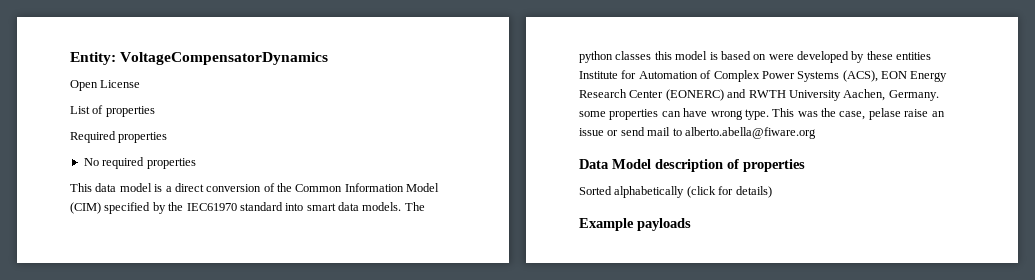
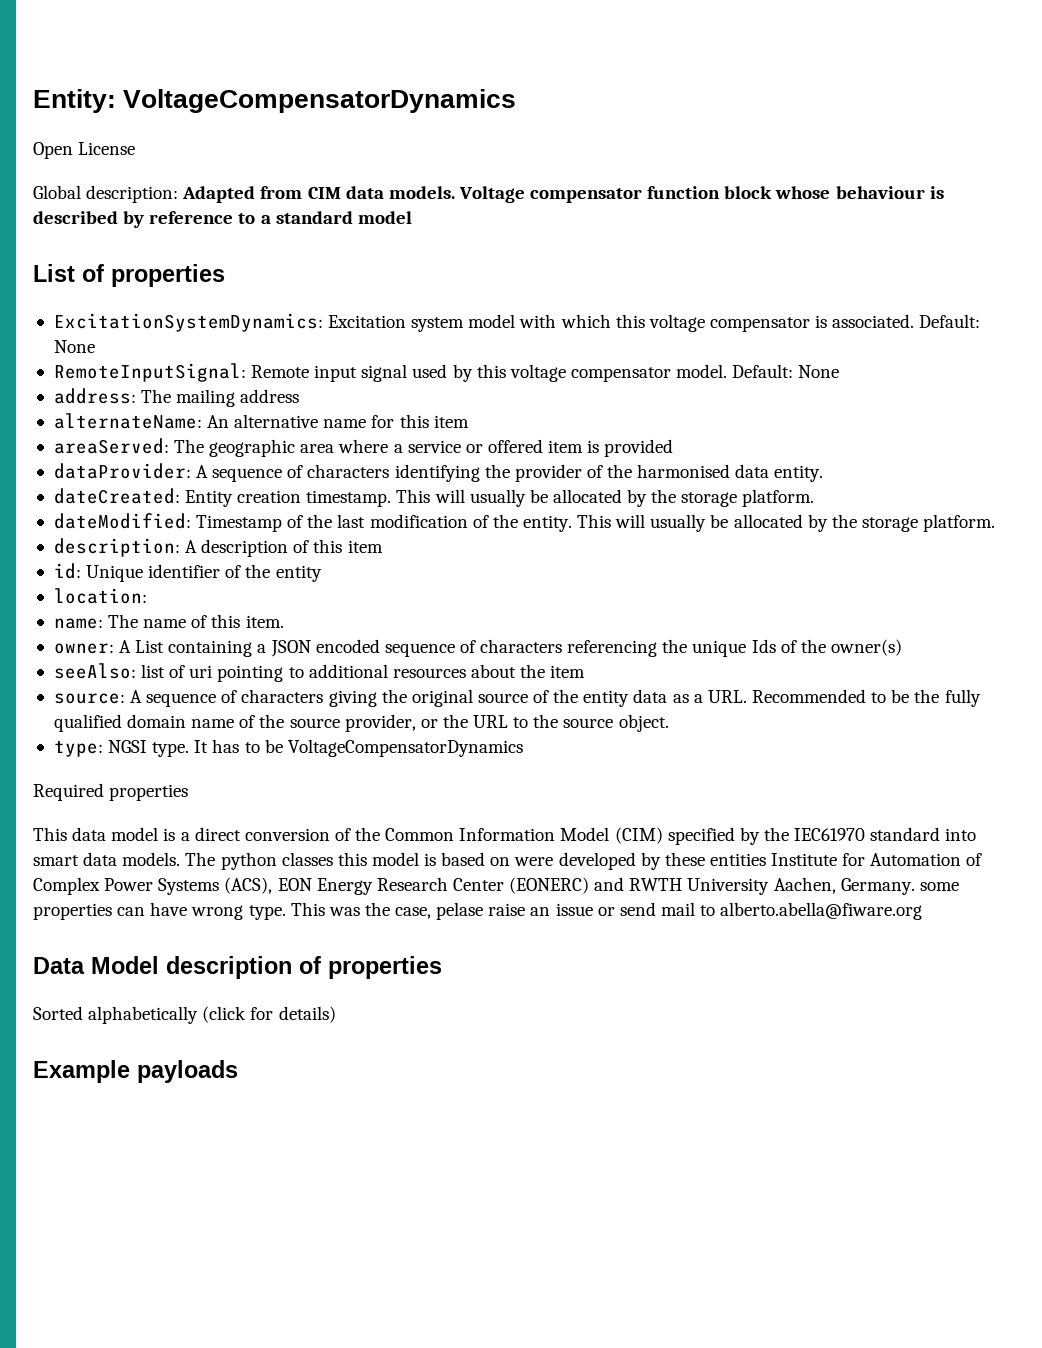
+ Global description: Adapted from CIM data models. Voltage compensator function block whose behaviour is described by reference to a standard model
  List of properties
+ ExcitationSystemDynamics: Excitation system model with which this voltage compensator is associated. Default: None
+ RemoteInputSignal: Remote input signal used by this voltage compensator model. Default: None
+ address: The mailing address
+ alternateName: An alternative name for this item
+ areaServed: The geographic area where a service or offered item is provided
+ dataProvider: A sequence of characters identifying the provider of the harmonised data entity.
+ dateCreated: Entity creation timestamp. This will usually be allocated by the storage platform.
+ dateModified: Timestamp of the last modification of the entity. This will usually be allocated by the storage platform.
+ description: A description of this item
+ id: Unique identifier of the entity
+ location:
+ name: The name of this item.
+ owner: A List containing a JSON encoded sequence of characters referencing the unique Ids of the owner(s)
+ seeAlso: list of uri pointing to additional resources about the item
+ source: A sequence of characters giving the original source of the entity data as a URL. Recommended to be the fully qualified domain name of the source provider, or the URL to the source object.
+ type: NGSI type. It has to be VoltageCompensatorDynamics
- No required properties

